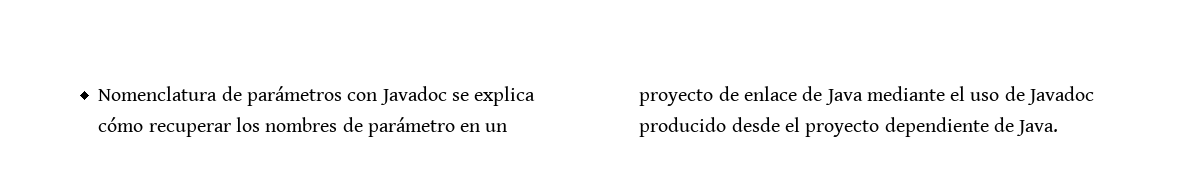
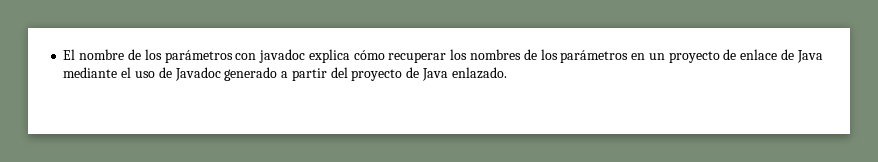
- Nomenclatura de parámetros con Javadoc se explica cómo recuperar los nombres de parámetro en un proyecto de enlace de Java mediante el uso de Javadoc producido desde el proyecto dependiente de Java.
+ El nombre de los parámetros con javadoc explica cómo recuperar los nombres de los parámetros en un proyecto de enlace de Java mediante el uso de Javadoc generado a partir del proyecto de Java enlazado.

